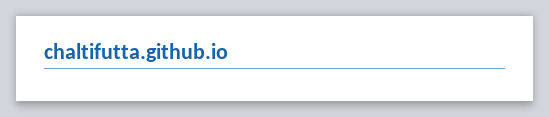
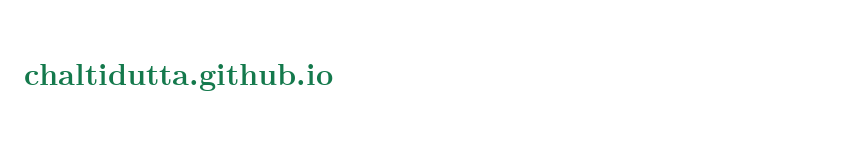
- chaltifutta.github.io
+ chaltidutta.github.io

